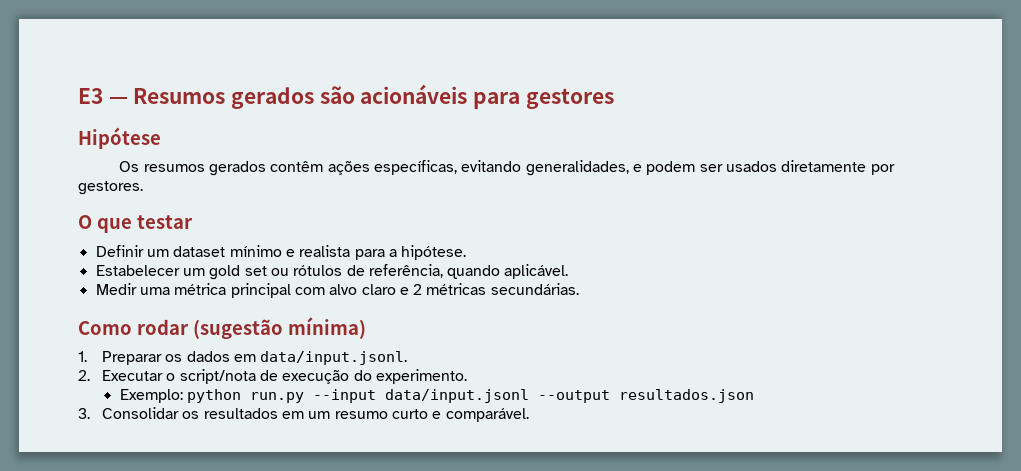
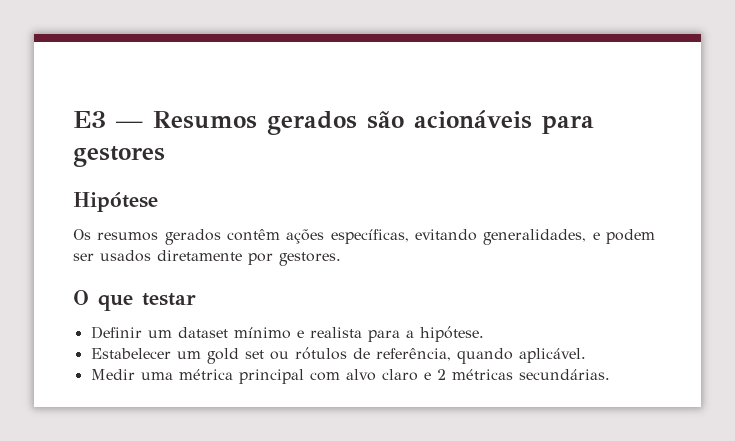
- Como rodar (sugestão mínima)
- 1. Preparar os dados em data/input.jsonl.
- 2. Executar o script/nota de execução do experimento.
- Exemplo: python run.py --input data/input.jsonl --output resultados.json
- 3. Consolidar os resultados em um resumo curto e comparável.

